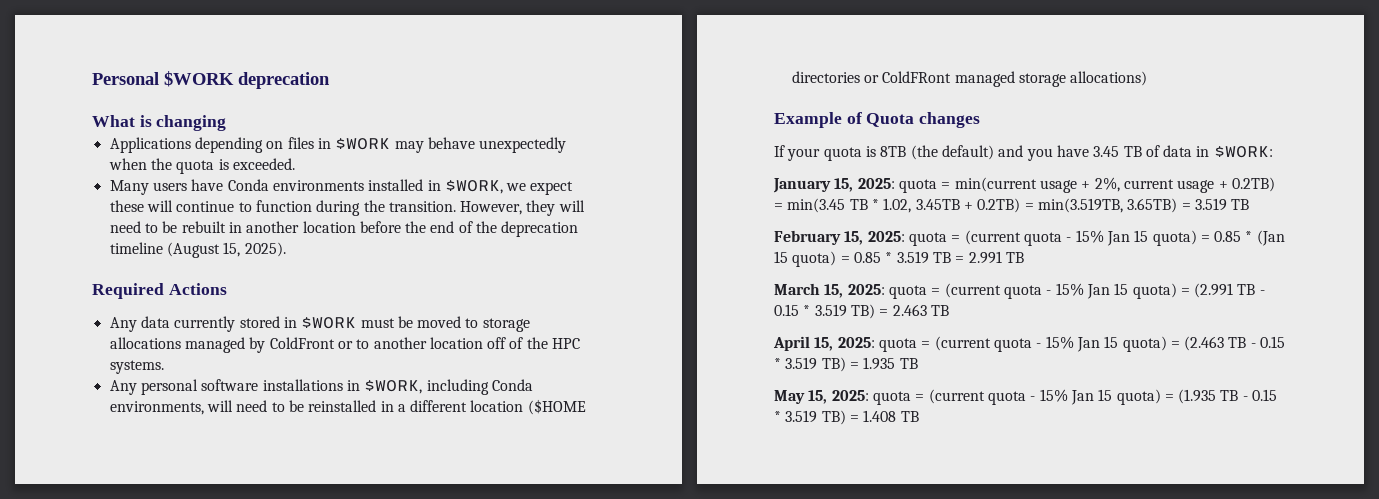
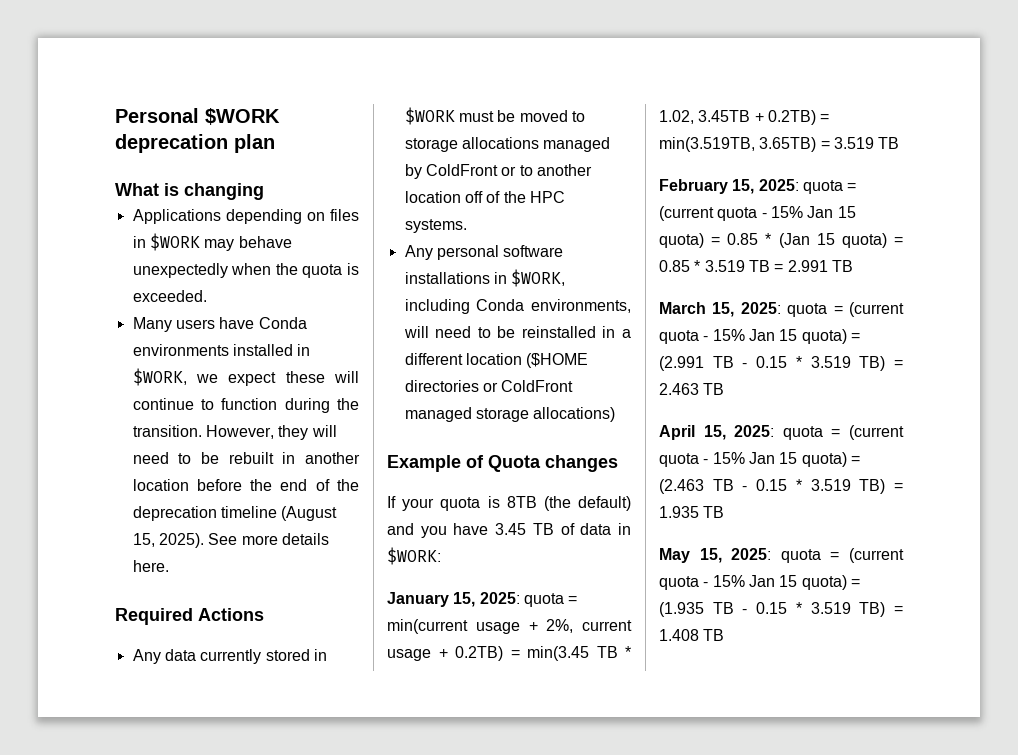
- Personal $WORK deprecation
+ Personal $WORK deprecation plan
+ See more details here.
- Any personal software installations in $WORK, including Conda environments, will need to be reinstalled in a different location ($HOME directories or ColdFRont managed storage allocations)
+ Any personal software installations in $WORK, including Conda environments, will need to be reinstalled in a different location ($HOME directories or ColdFront managed storage allocations)

